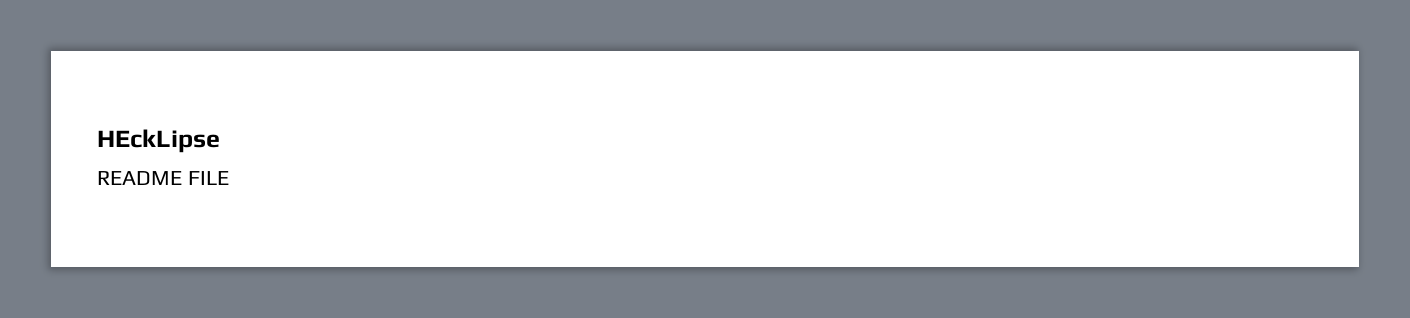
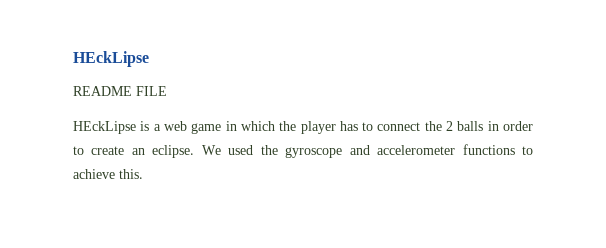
+ HEckLipse is a web game in which the player has to connect the 2 balls in order to create an eclipse. We used the gyroscope and accelerometer functions to achieve this.

